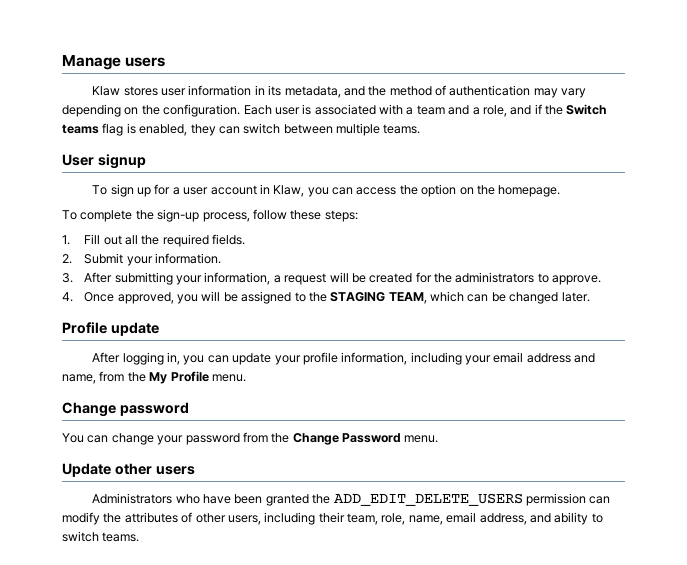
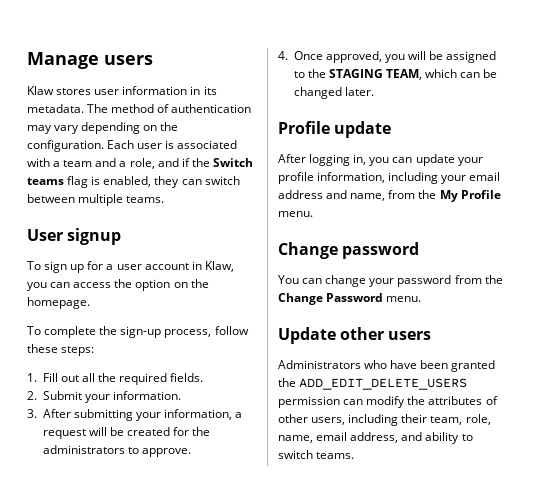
- Klaw stores user information in its metadata, and the method of authentication may vary depending on the configuration.
+ Klaw stores user information in its metadata. The method of authentication may vary depending on the configuration.

